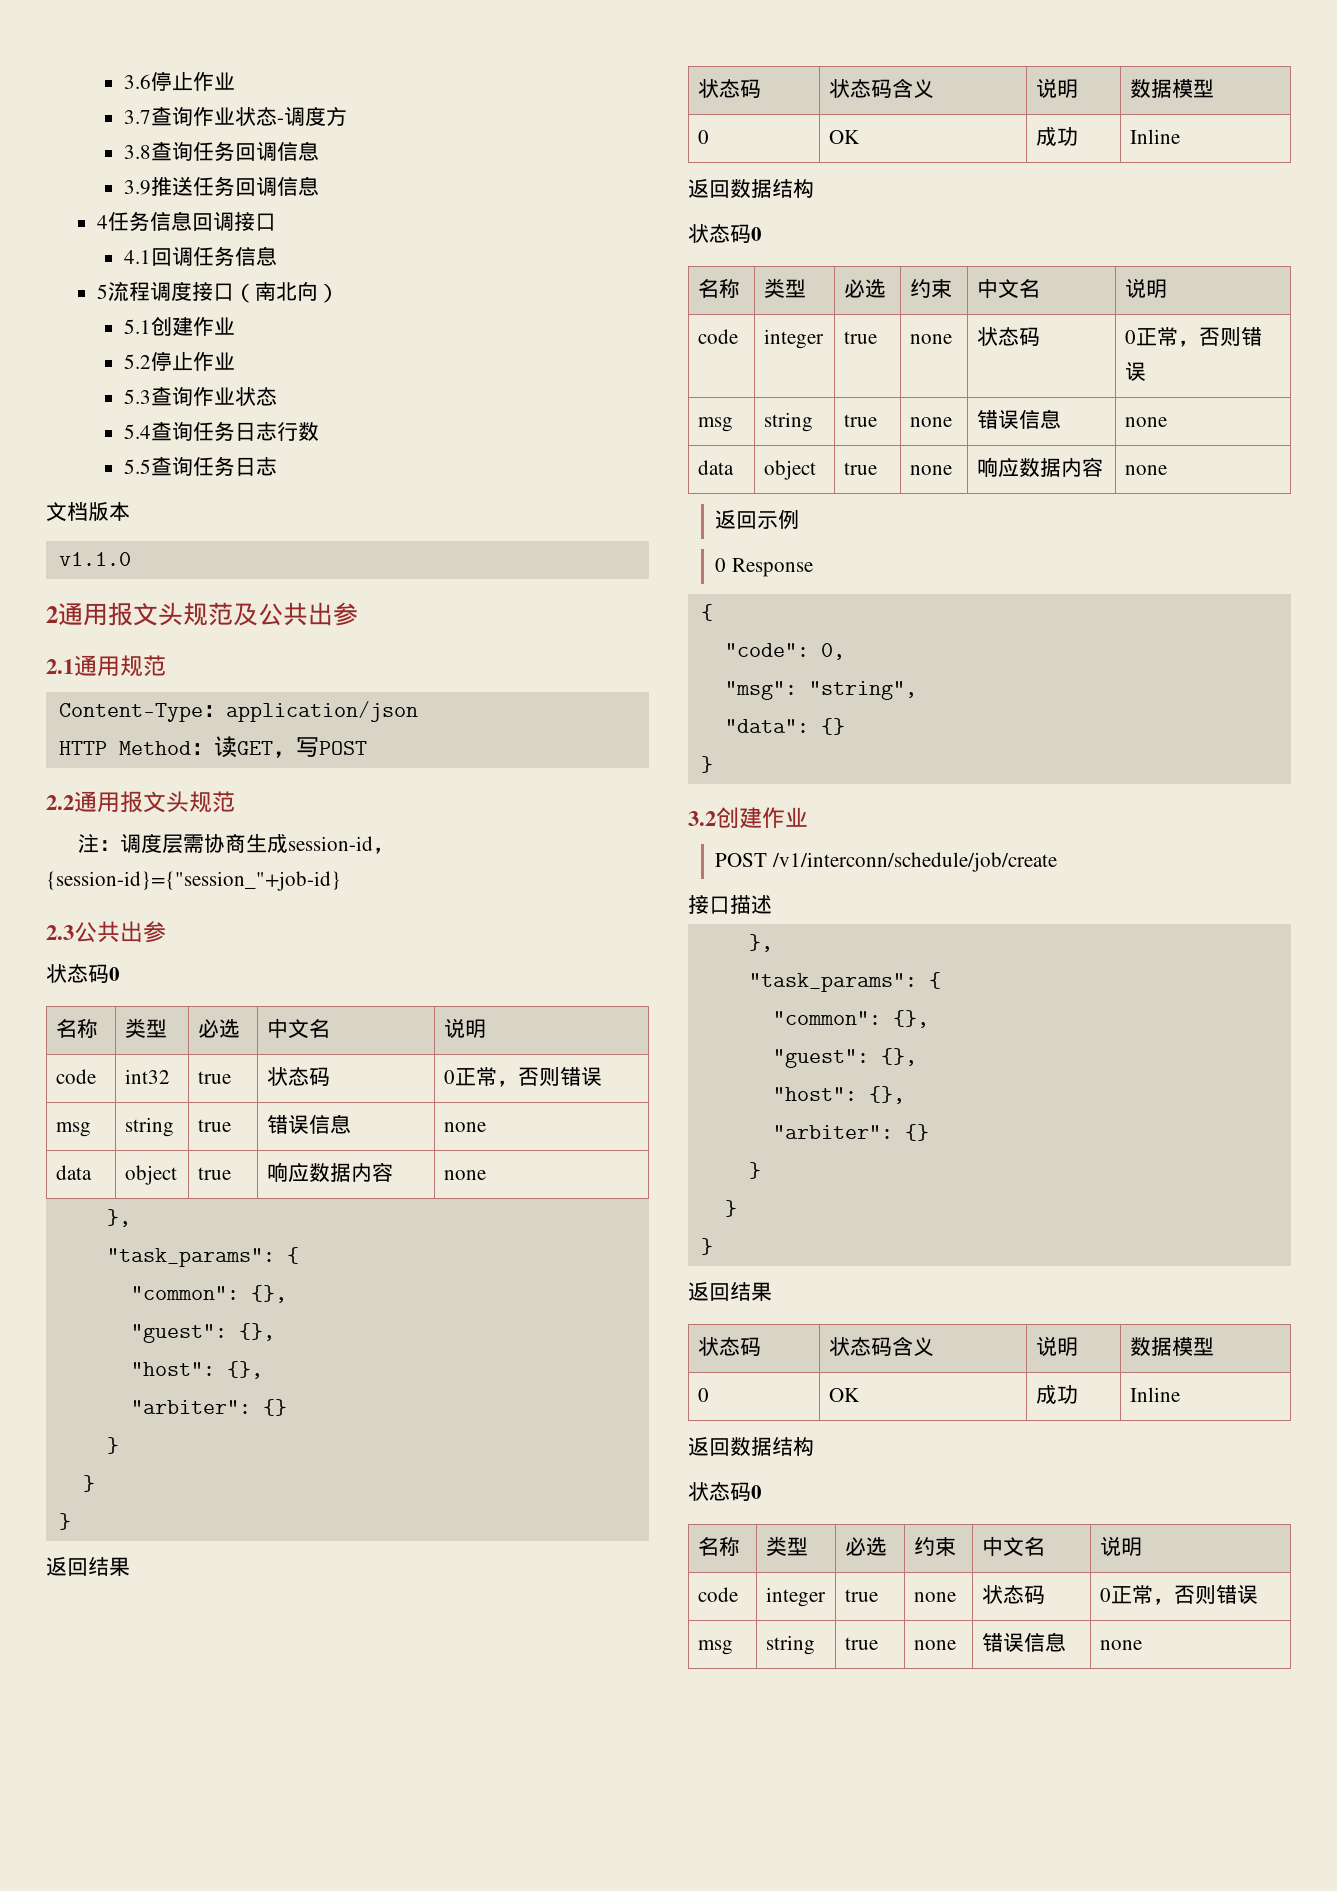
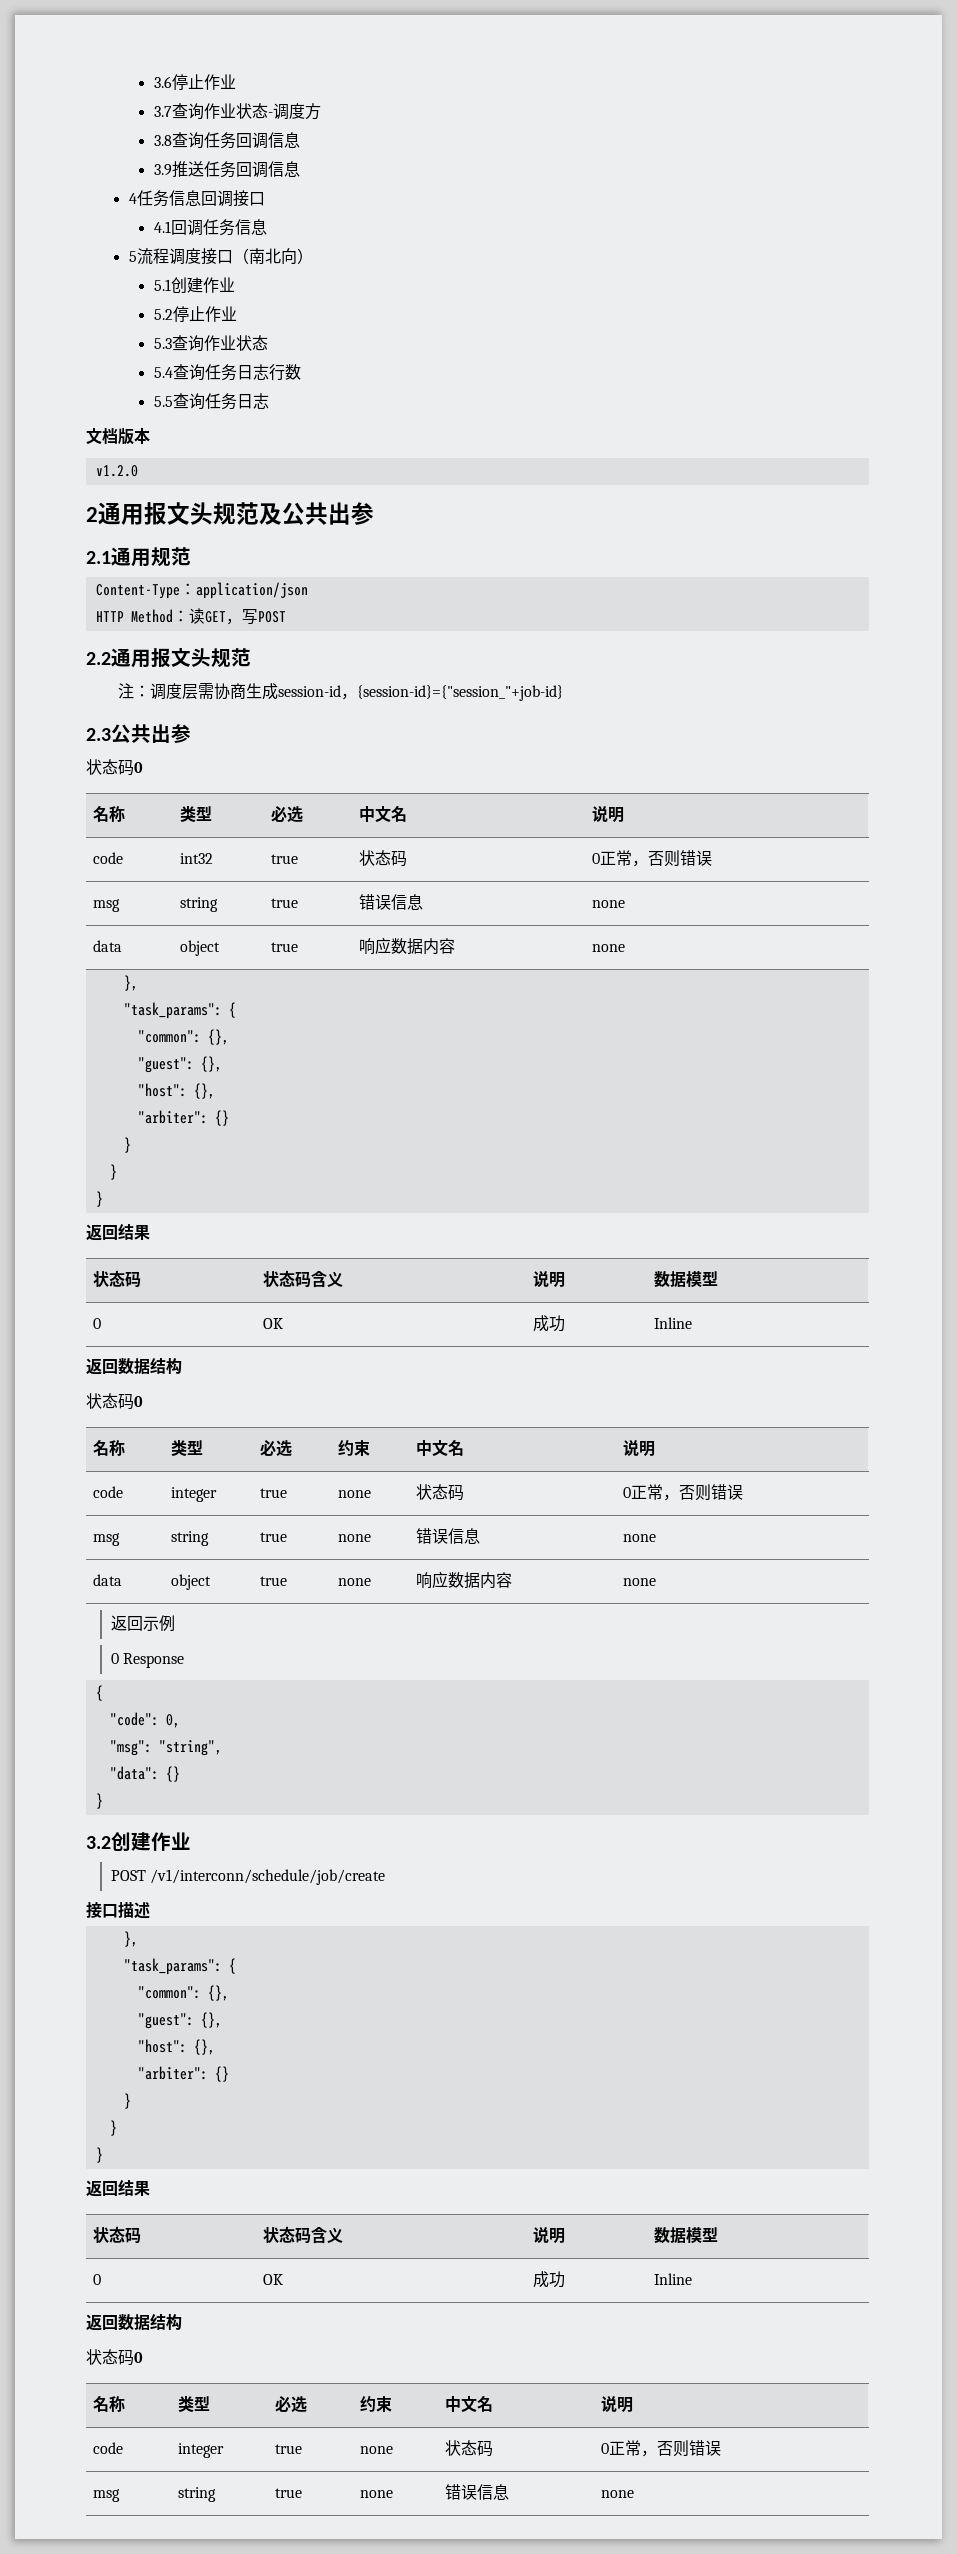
- v1.1.0
+ v1.2.0

